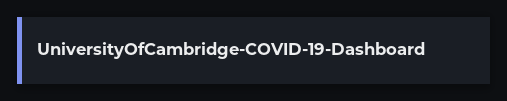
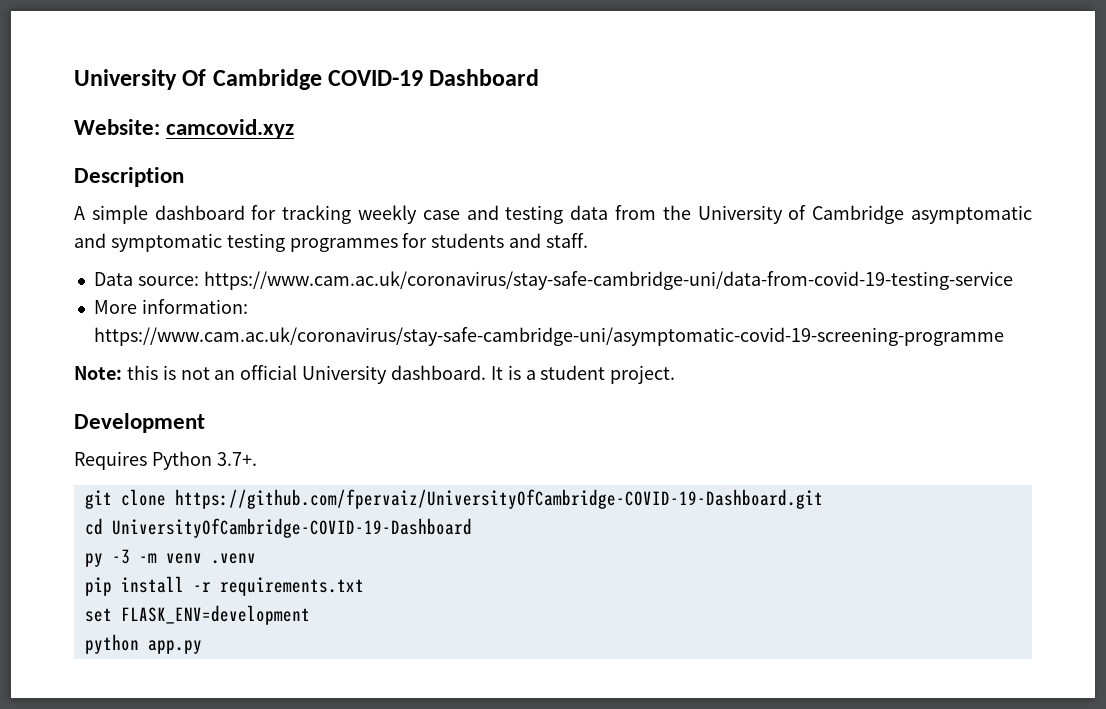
- UniversityOfCambridge-COVID-19-Dashboard
+ University Of Cambridge COVID-19 Dashboard
+ Website: camcovid.xyz
+ Description
+ A simple dashboard for tracking weekly case and testing data from the University of Cambridge asymptomatic and symptomatic testing programmes for students and staff.
+ Data source: https://www.cam.ac.uk/coronavirus/stay-safe-cambridge-uni/data-from-covid-19-testing-service
+ More information: https://www.cam.ac.uk/coronavirus/stay-safe-cambridge-uni/asymptomatic-covid-19-screening-programme
+ Note: this is not an official University dashboard. It is a student project.
+ Development
+ Requires Python 3.7+.
+ git clone https://github.com/fpervaiz/UniversityOfCambridge-COVID-19-Dashboard.git
+ cd UniversityOfCambridge-COVID-19-Dashboard
+ py -3 -m venv .venv
+ pip install -r requirements.txt
+ set FLASK_ENV=development
+ python app.py

